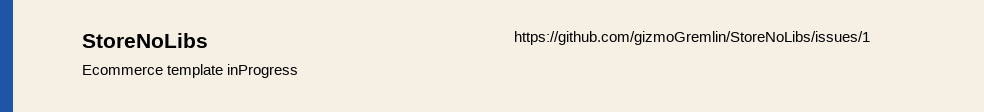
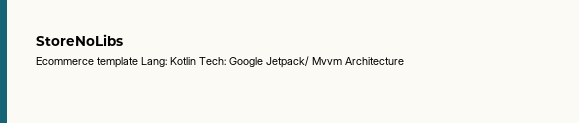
- Ecommerce template inProgress https://github.com/gizmoGremlin/StoreNoLibs/issues/1
+ Ecommerce template Lang: Kotlin Tech: Google Jetpack/ Mvvm Architecture

